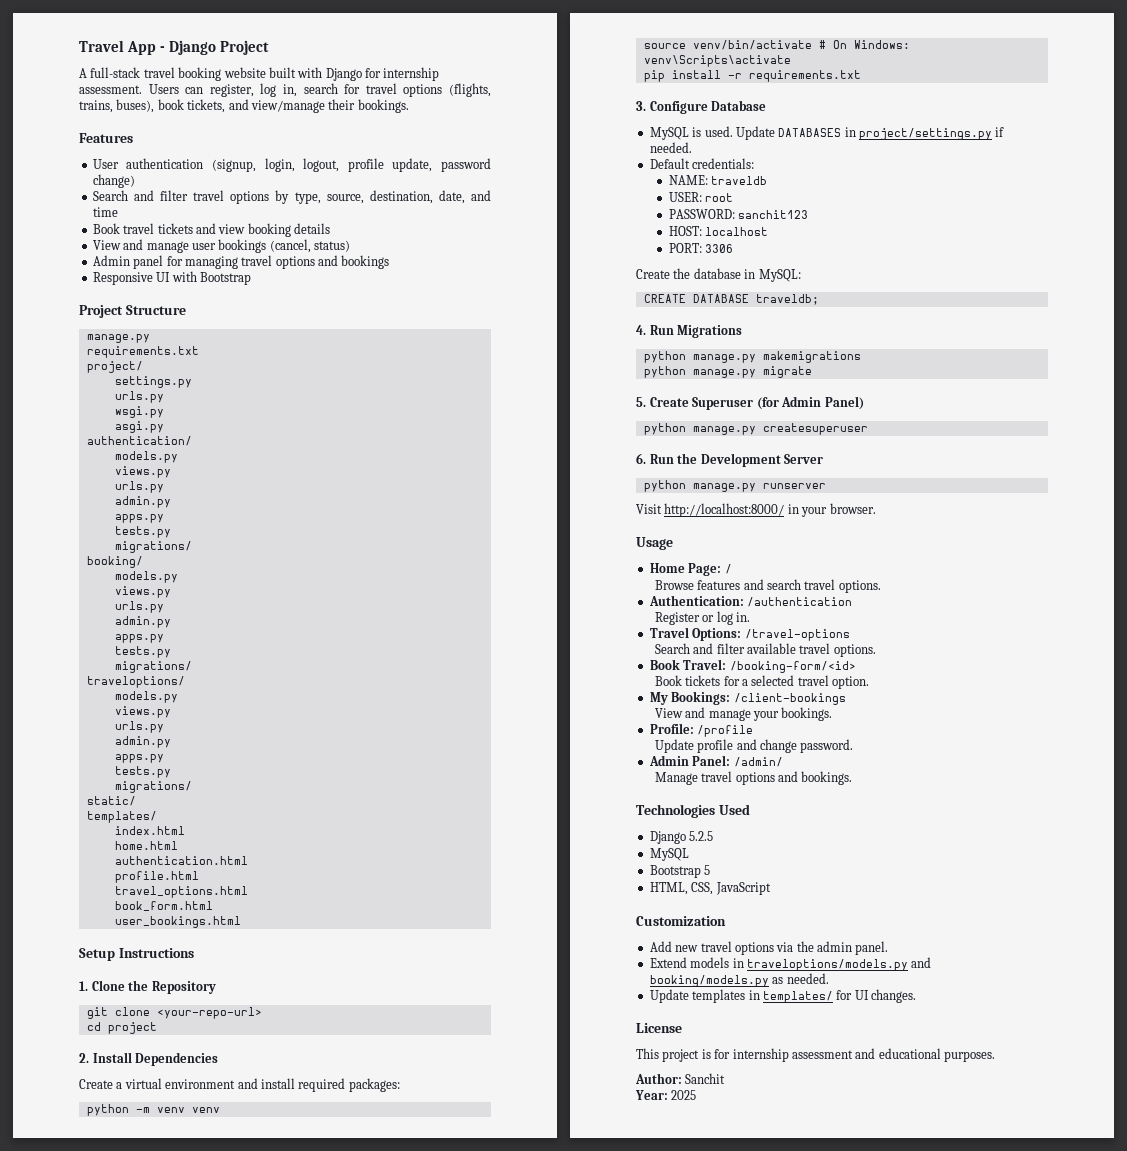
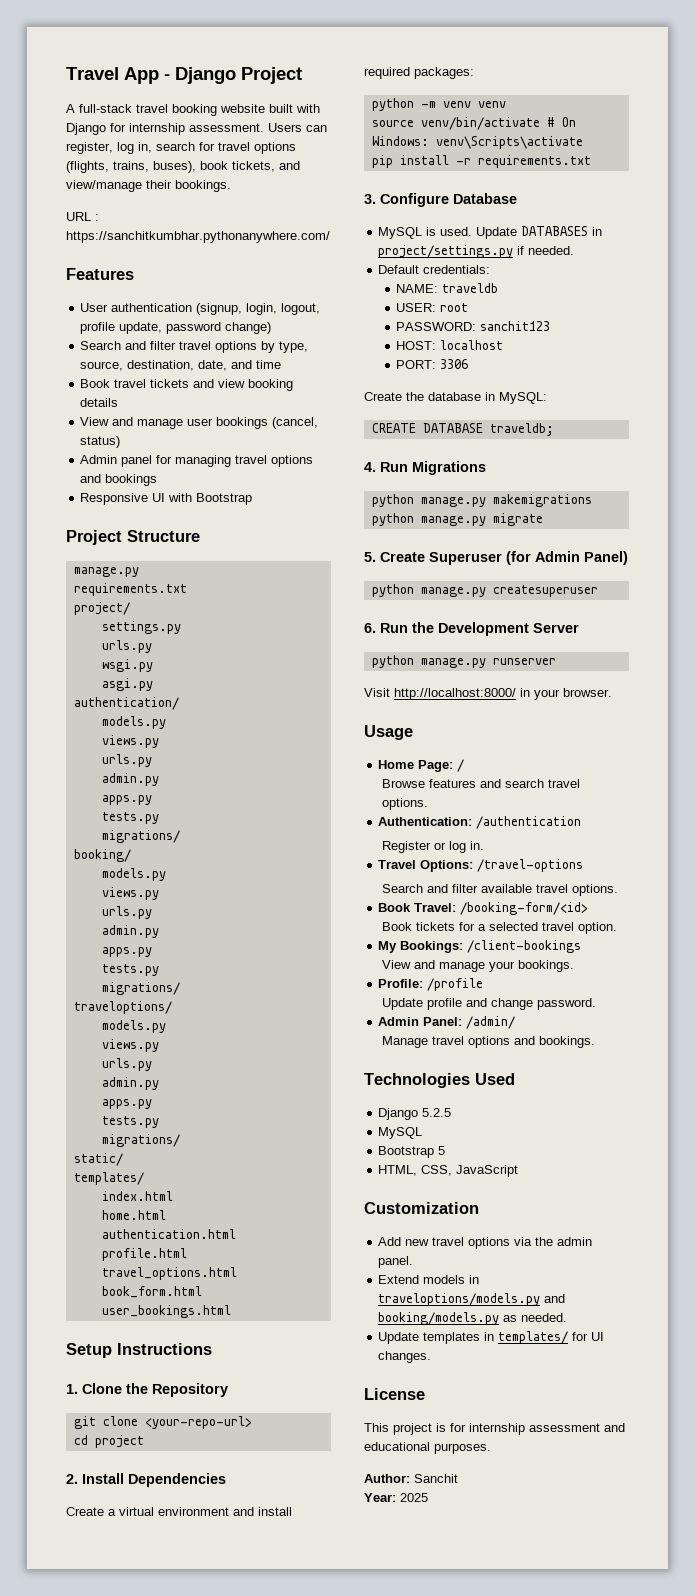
+ URL : https://sanchitkumbhar.pythonanywhere.com/

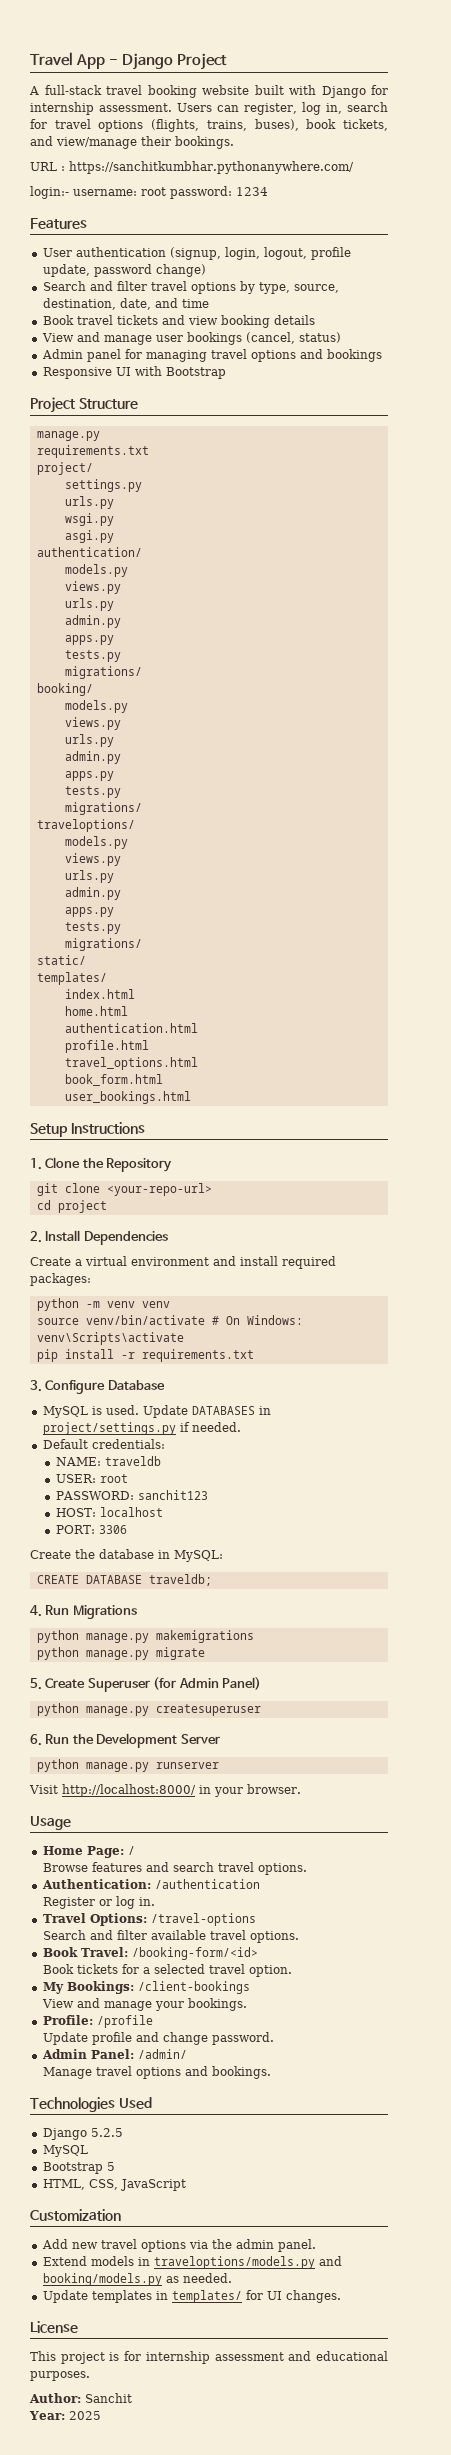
+ login:- username: root password: 1234

